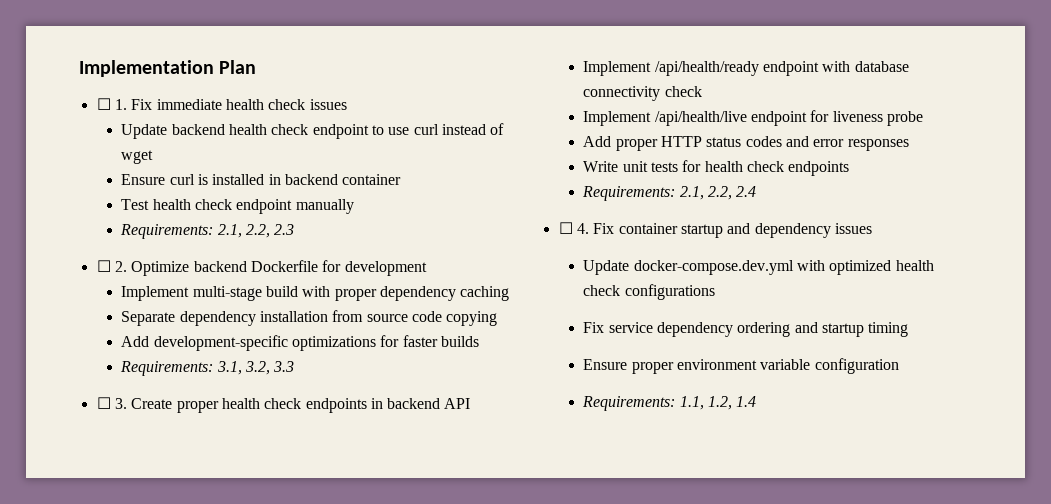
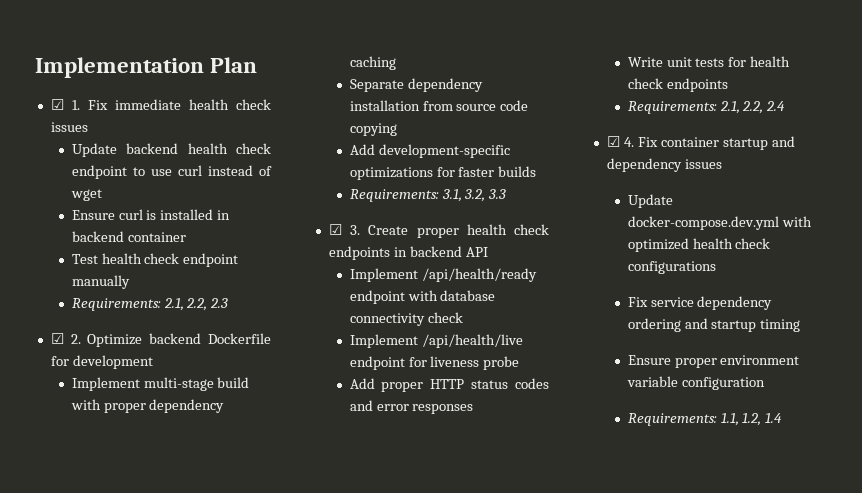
- ☐ 1. Fix immediate health check issues
+ ☑ 1. Fix immediate health check issues
- ☐ 2. Optimize backend Dockerfile for development
+ ☑ 2. Optimize backend Dockerfile for development
- ☐ 3. Create proper health check endpoints in backend API
+ ☑ 3. Create proper health check endpoints in backend API
- ☐ 4. Fix container startup and dependency issues
+ ☑ 4. Fix container startup and dependency issues

